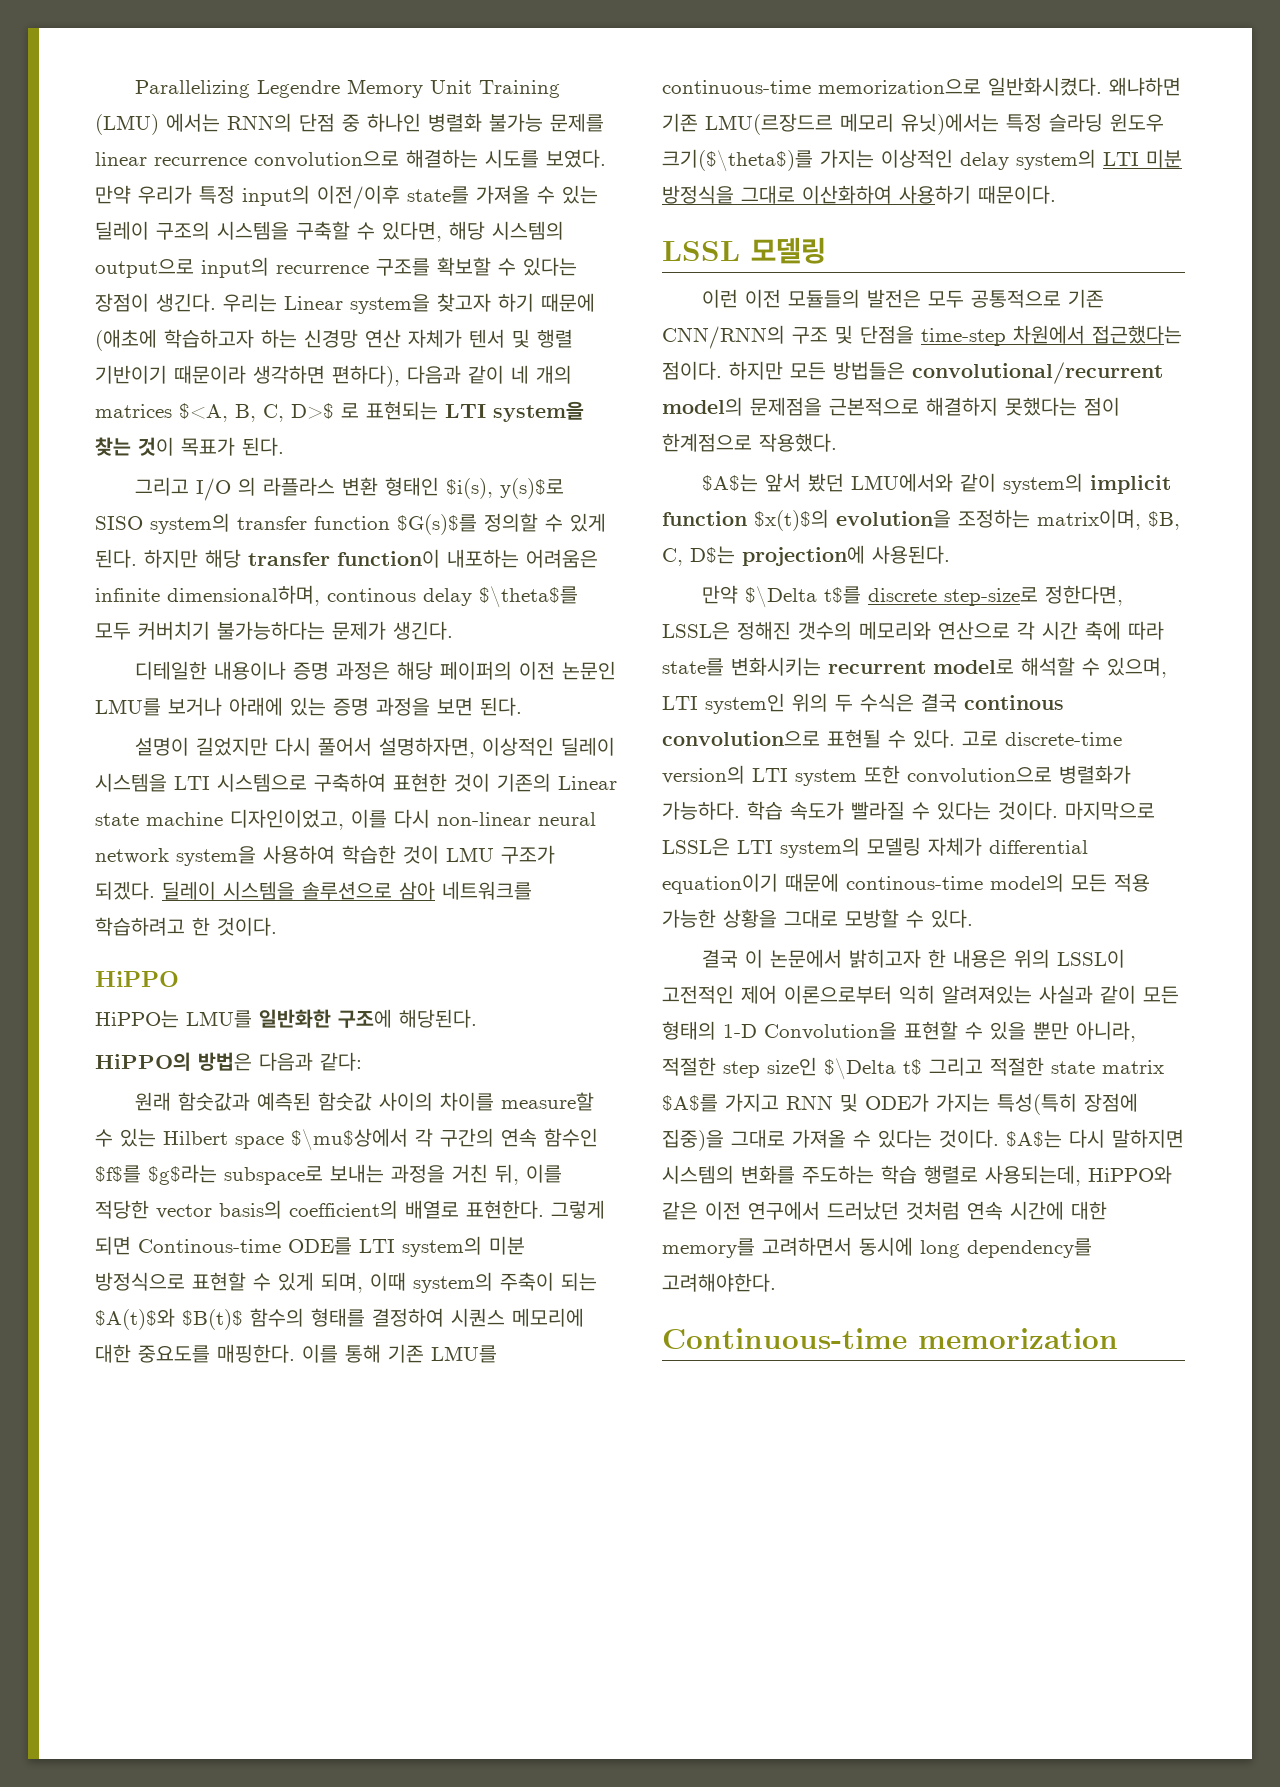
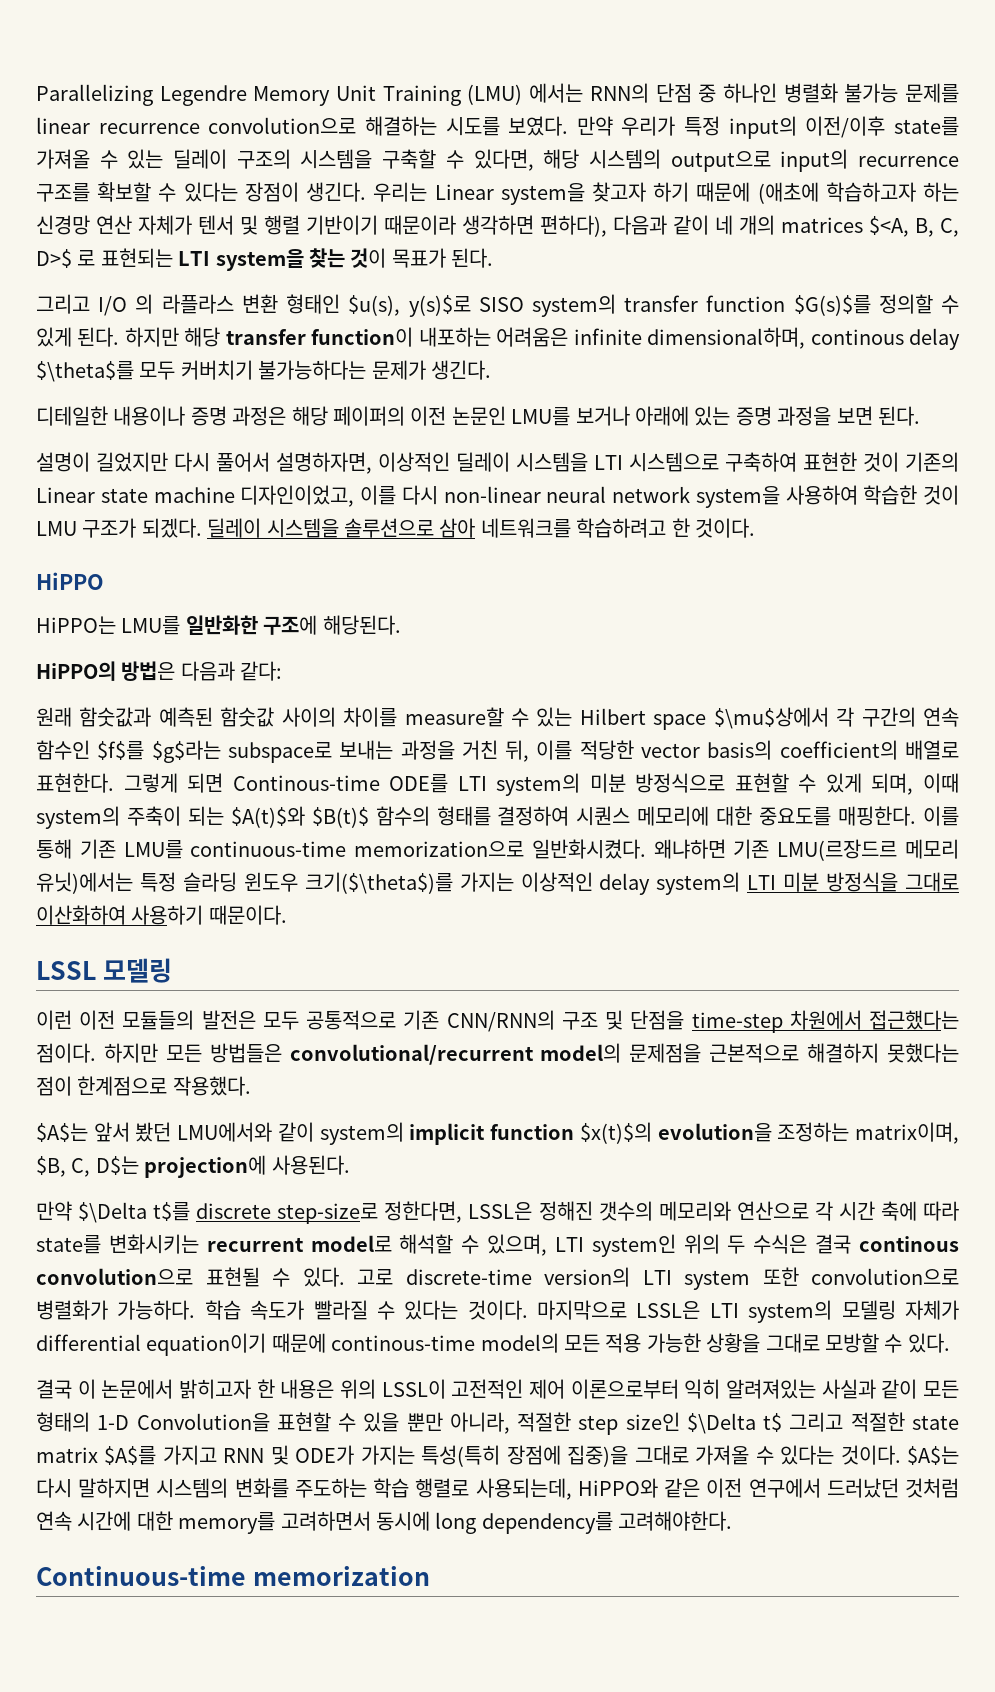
- 그리고 I/O 의 라플라스 변환 형태인 $i(s), y(s)$로 SISO system의 transfer function $G(s)$를 정의할 수 있게 된다.
+ 그리고 I/O 의 라플라스 변환 형태인 $u(s), y(s)$로 SISO system의 transfer function $G(s)$를 정의할 수 있게 된다.

